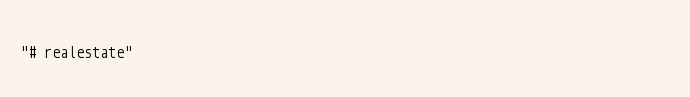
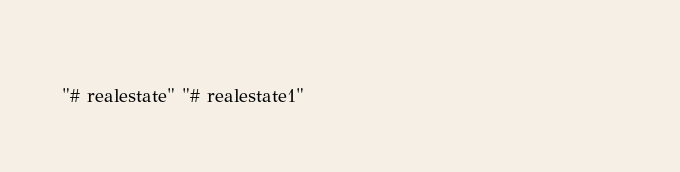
- "# realestate"
+ "# realestate" "# realestate1"

